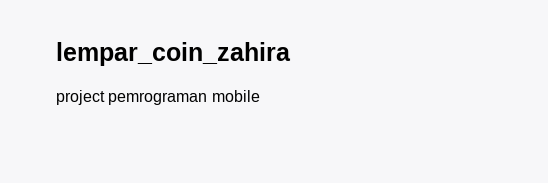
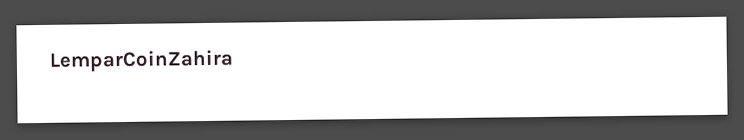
- lempar_coin_zahira
- project pemrograman mobile
+ LemparCoinZahira

